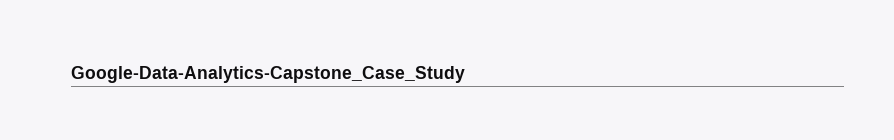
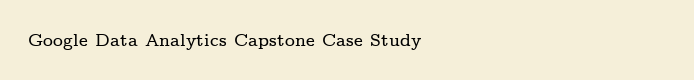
- Google-Data-Analytics-Capstone_Case_Study
+ Google Data Analytics Capstone Case Study

